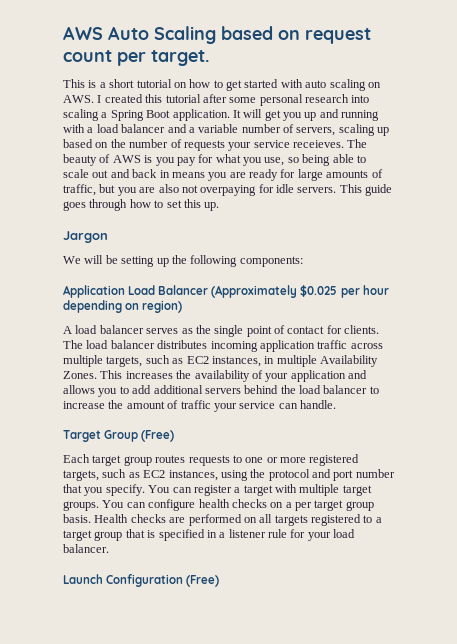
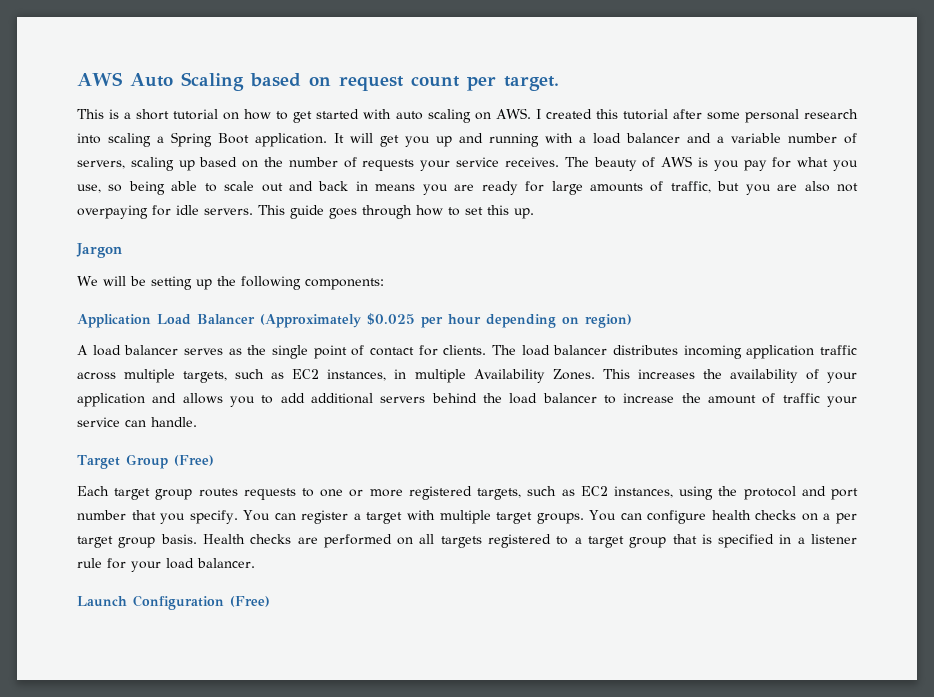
- It will get you up and running with a load balancer and a variable number of servers, scaling up based on the number of requests your service receieves.
+ It will get you up and running with a load balancer and a variable number of servers, scaling up based on the number of requests your service receives.

